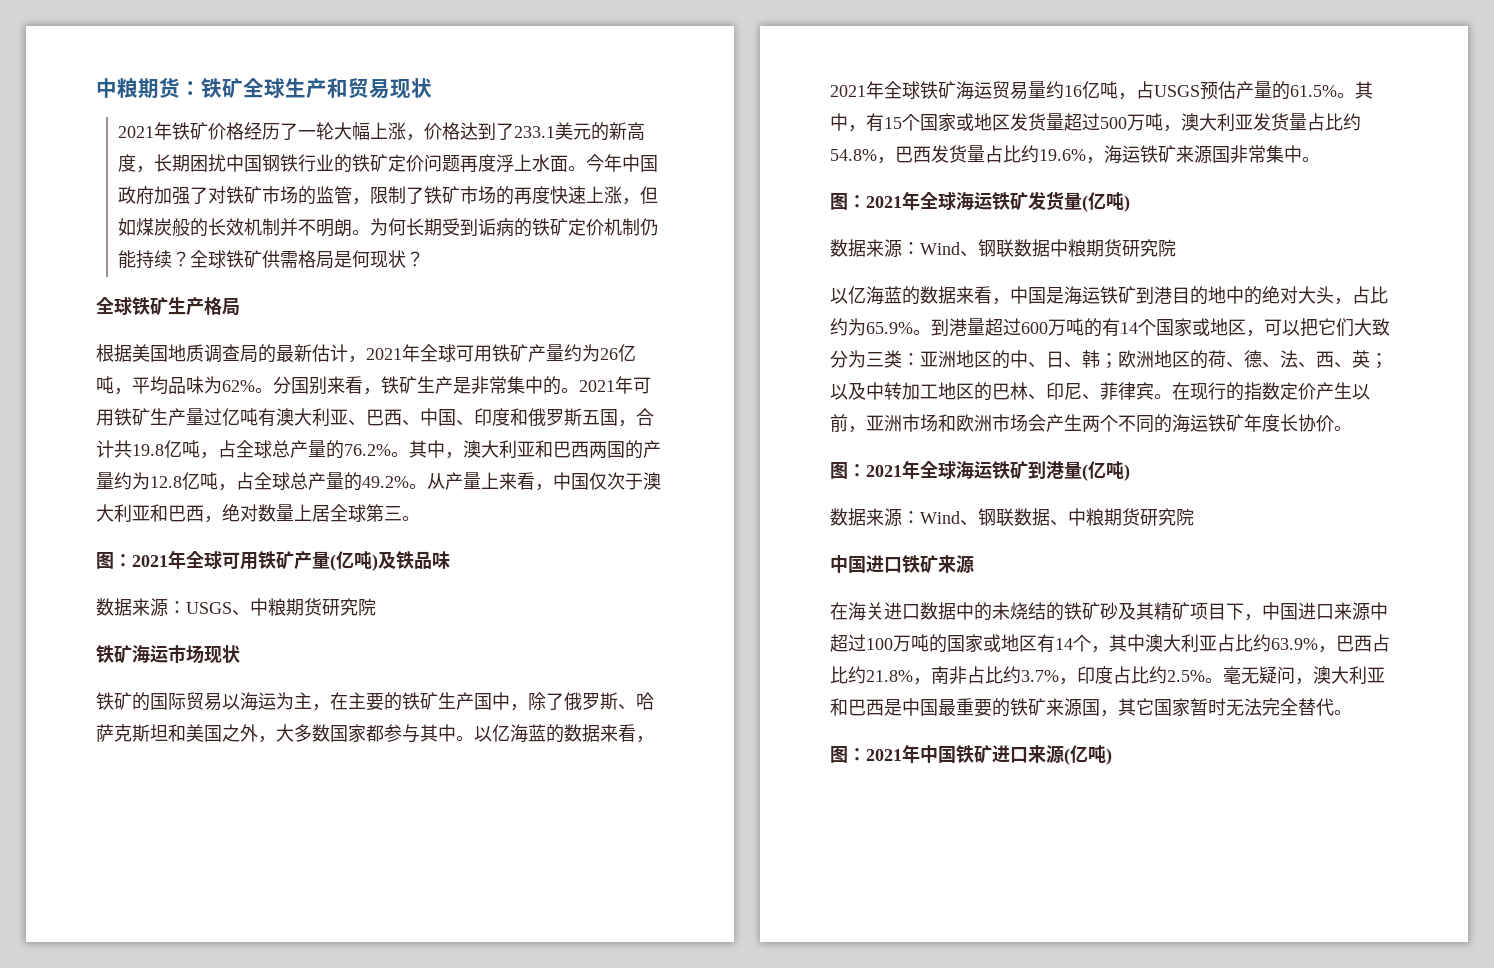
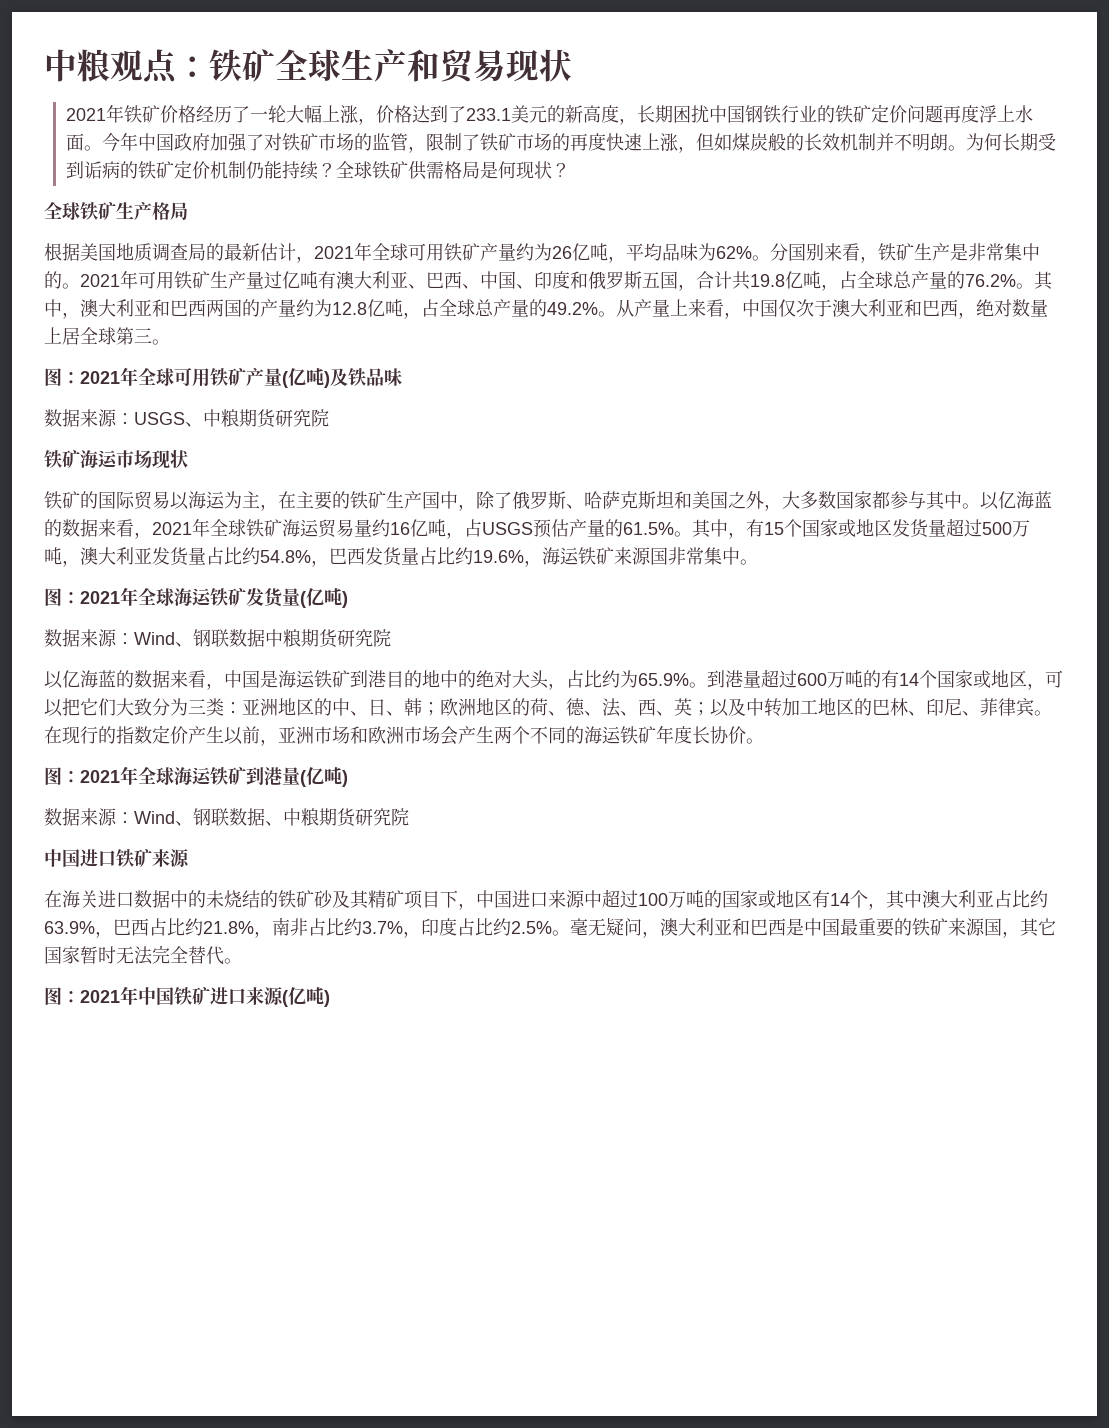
- 中粮期货：铁矿全球生产和贸易现状
+ 中粮观点：铁矿全球生产和贸易现状

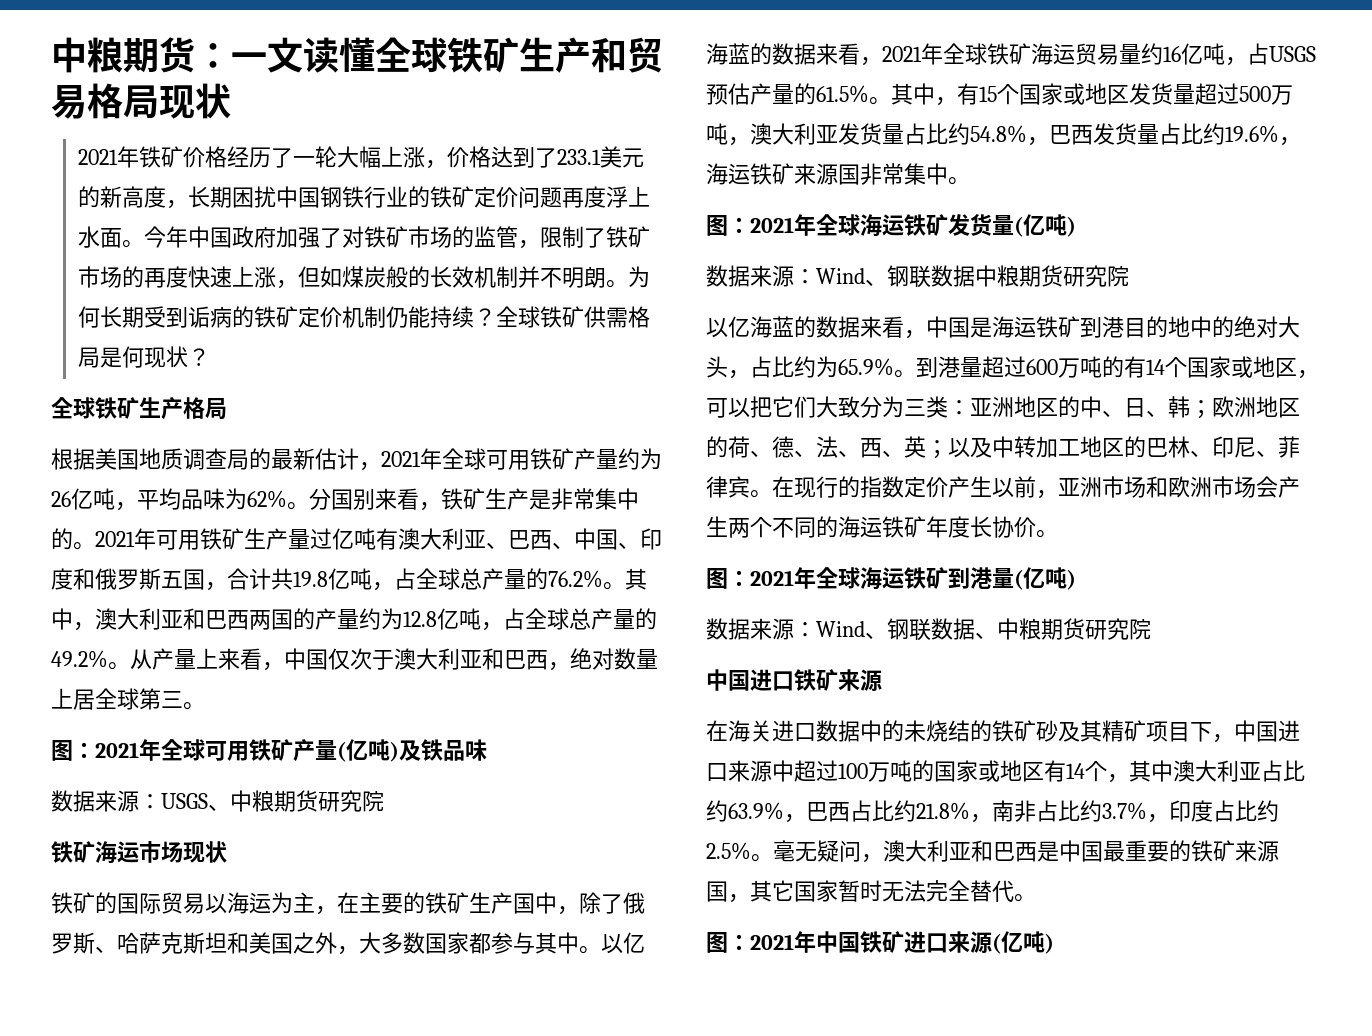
- 中粮观点：铁矿全球生产和贸易现状
+ 中粮期货：一文读懂全球铁矿生产和贸易格局现状

